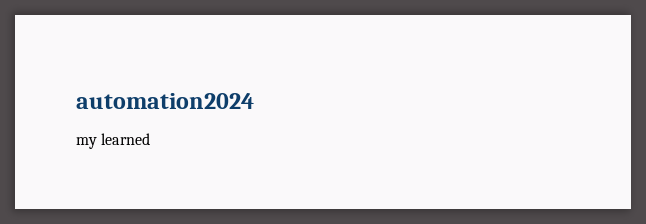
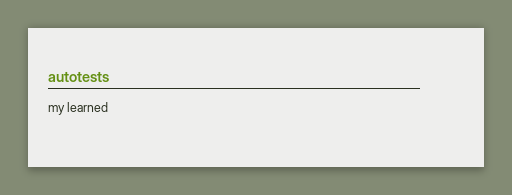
- automation2024
+ autotests

